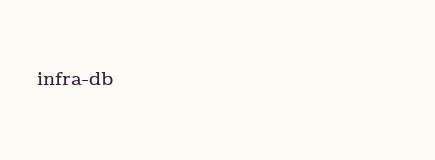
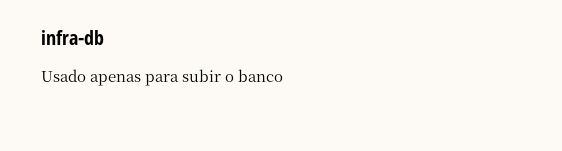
+ Usado apenas para subir o banco

